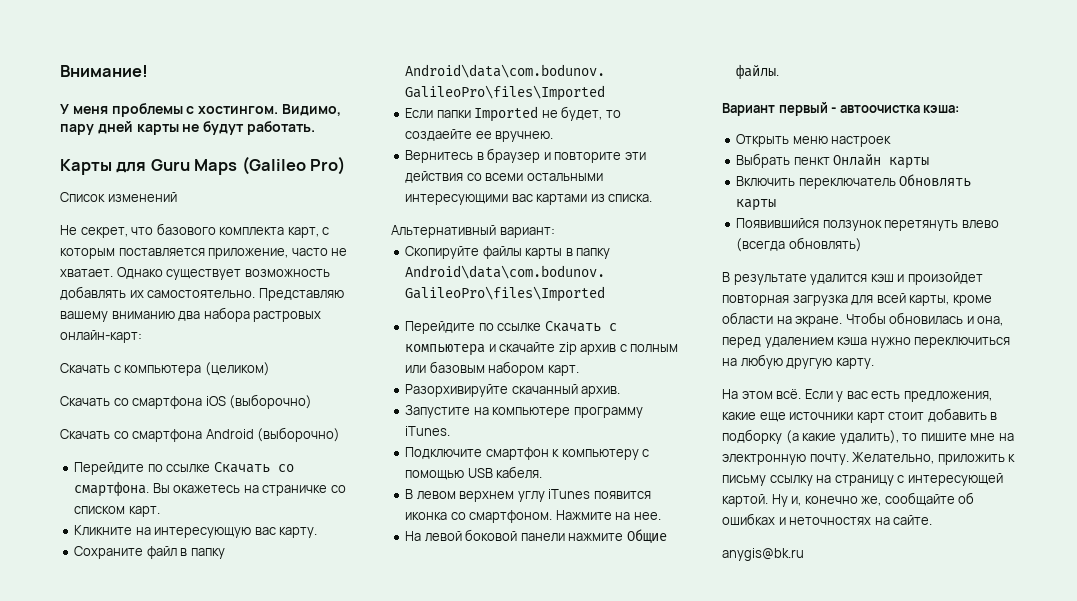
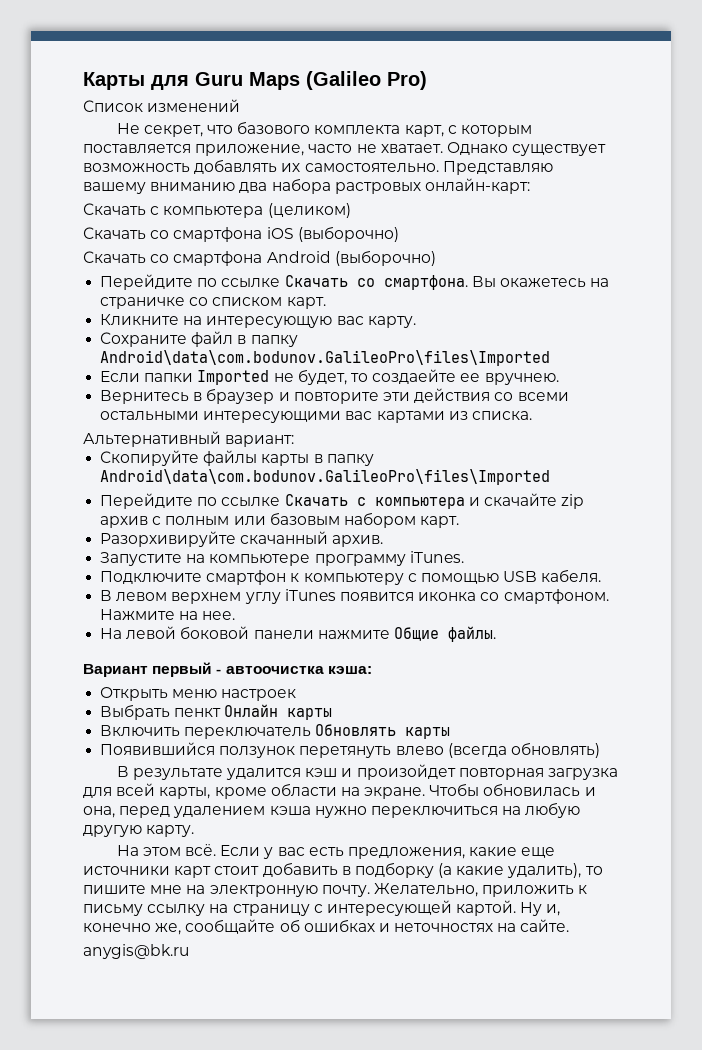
- Внимание!
- У меня проблемы с хостингом. Видимо, пару дней карты не будут работать.

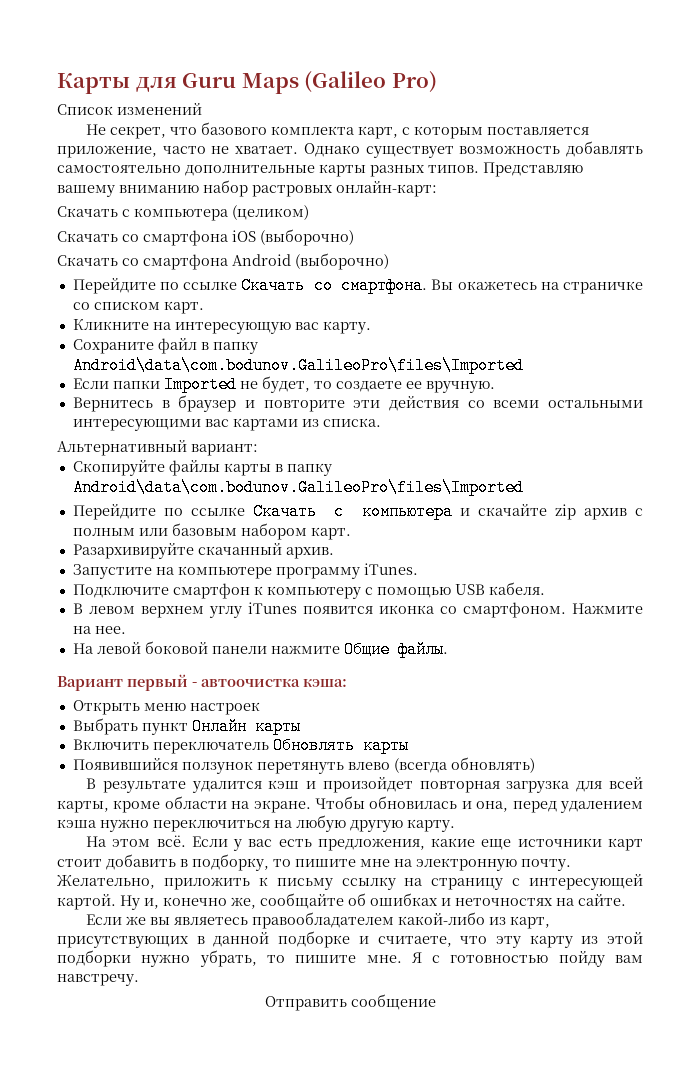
- Однако существует возможность добавлять их самостоятельно.
+ Однако существует возможность добавлять самостоятельно дополнительные карты разных типов.
- Представляю вашему вниманию два набора растровых онлайн-карт:
+ Представляю вашему вниманию набор растровых онлайн-карт:
- Если папки Imported не будет, то создаейте ее вручнею.
+ Если папки Imported не будет, то создаете ее вручную.
- Разорхивируйте скачанный архив.
+ Разархивируйте скачанный архив.
- Выбрать пенкт Онлайн карты
+ Выбрать пункт Онлайн карты
- Если у вас есть предложения, какие еще источники карт стоит добавить в подборку (а какие удалить), то пишите мне на электронную почту.
+ Если у вас есть предложения, какие еще источники карт стоит добавить в подборку, то пишите мне на электронную почту.
- anygis@bk.ru
+ Если же вы являетесь правообладателем какой-либо из карт, присутствующих в данной подборке и считаете, что эту карту из этой подборки нужно убрать, то пишите мне. Я с готовностью пойду вам навстречу.
+ Отправить сообщение

